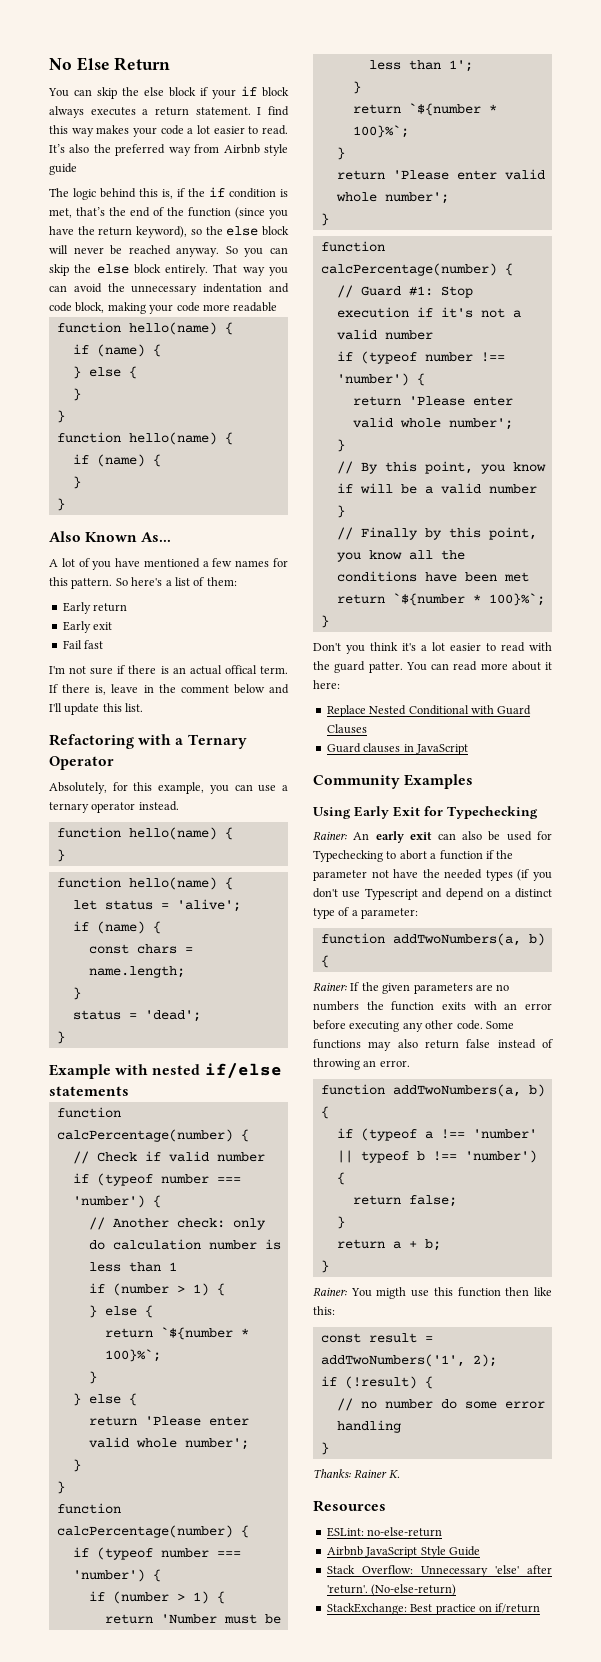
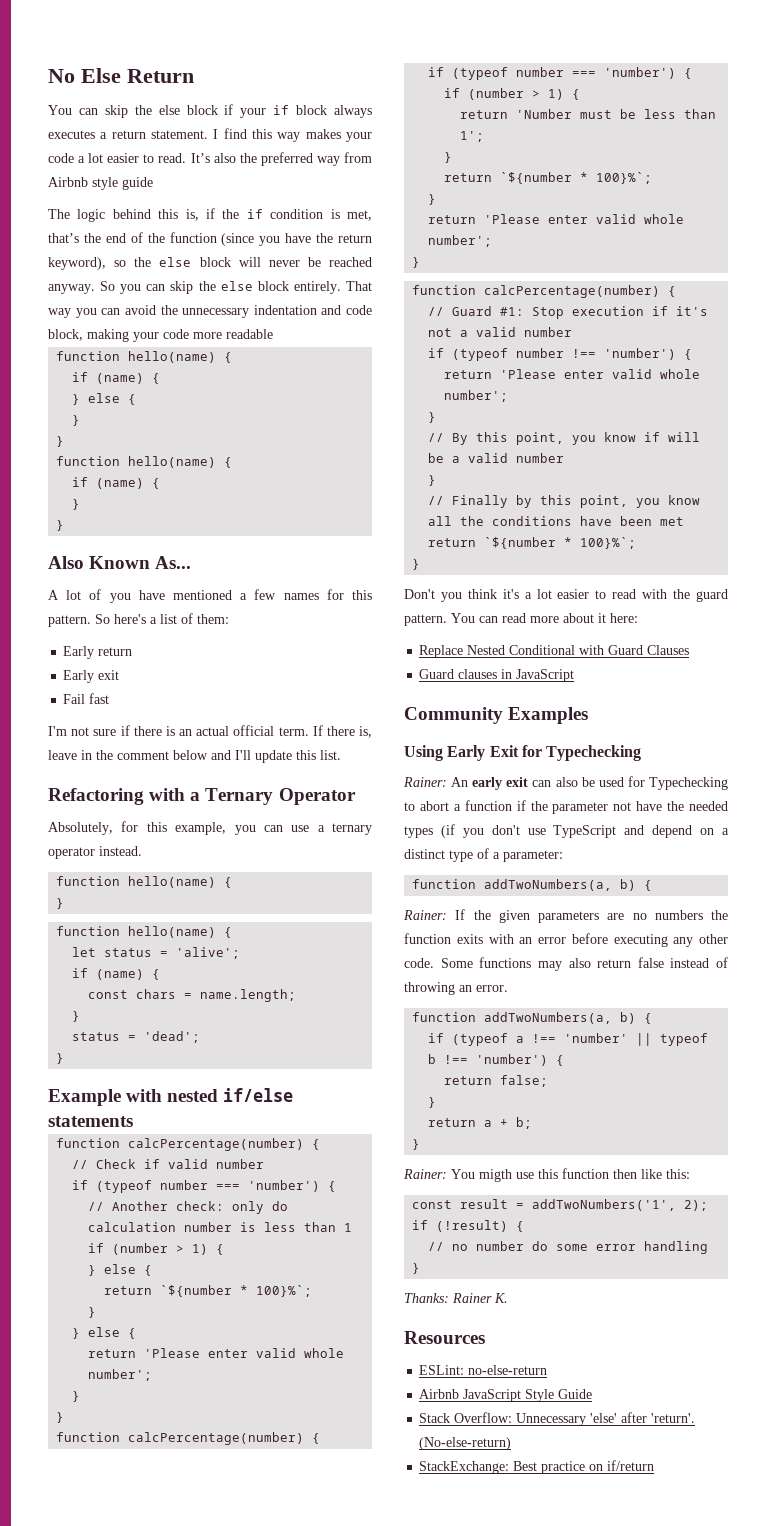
- I'm not sure if there is an actual offical term.
+ I'm not sure if there is an actual official term.
- Don't you think it's a lot easier to read with the guard patter.
+ Don't you think it's a lot easier to read with the guard pattern.
- Rainer: An early exit can also be used for Typechecking to abort a function if the parameter not have the needed types (if you don't use Typescript and depend on a distinct type of a parameter:
+ Rainer: An early exit can also be used for Typechecking to abort a function if the parameter not have the needed types (if you don't use TypeScript and depend on a distinct type of a parameter:

